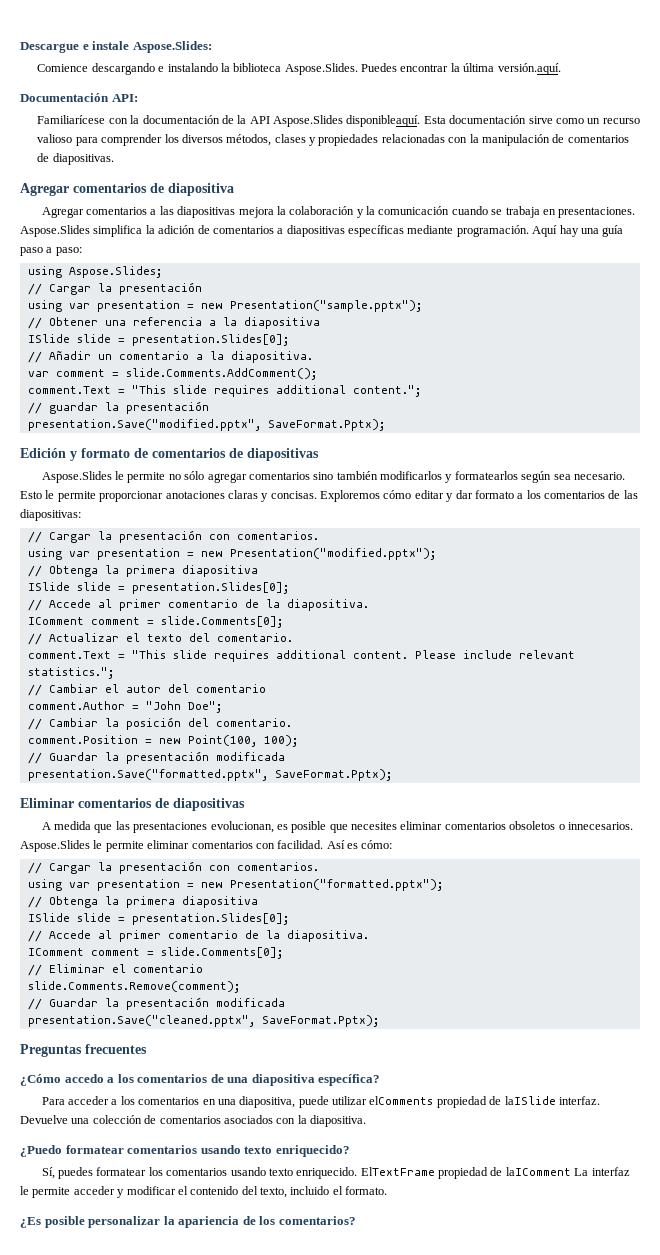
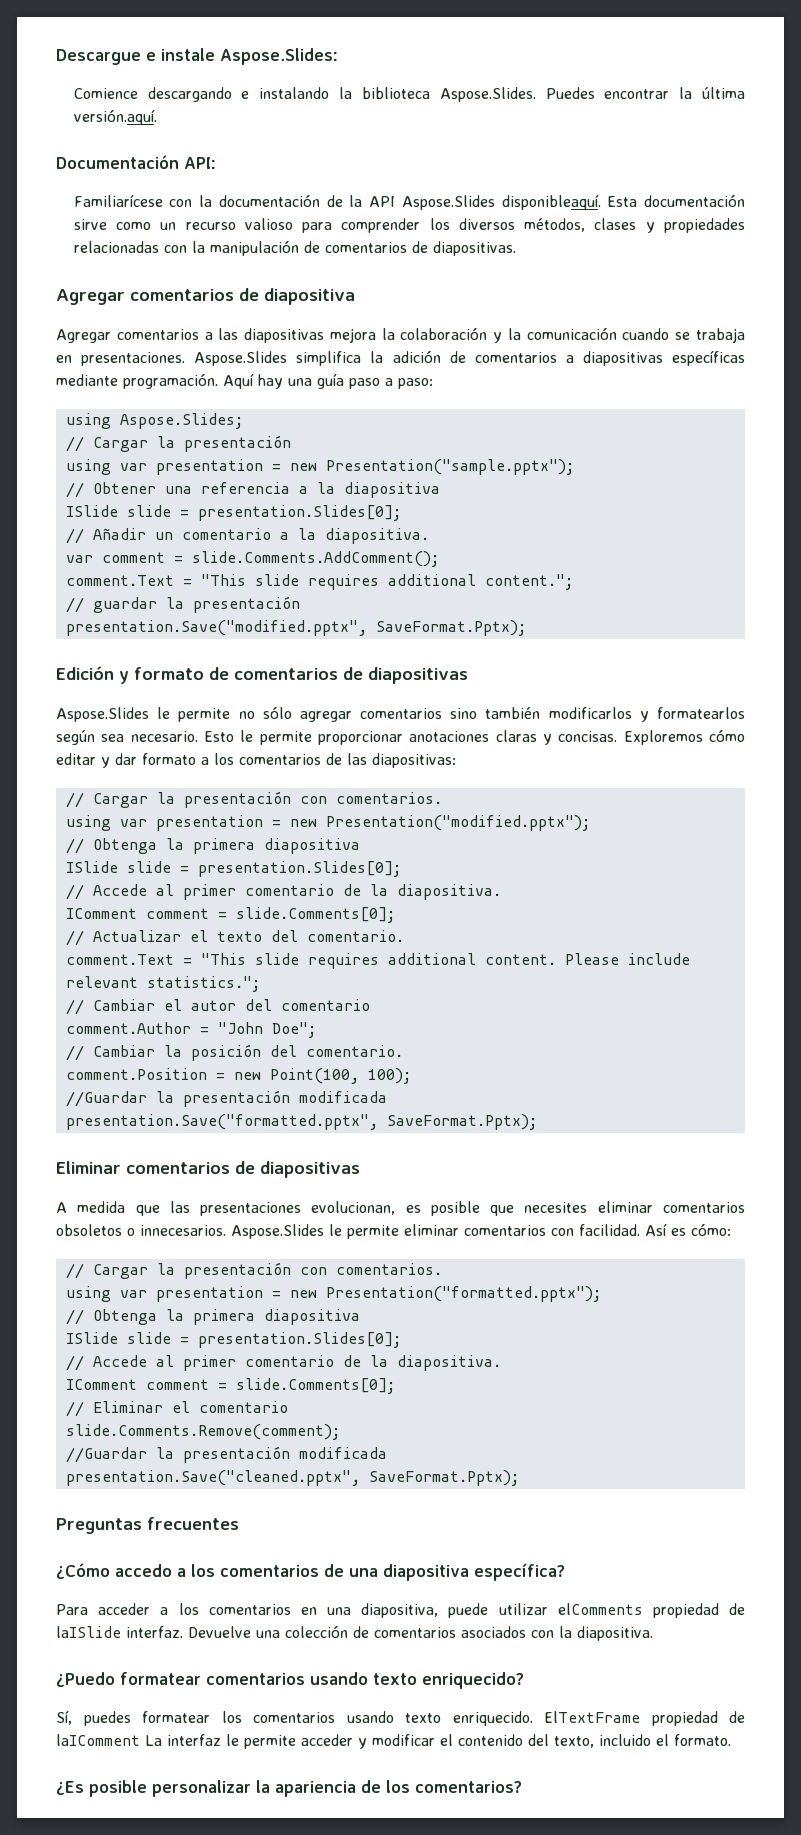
  comment.Position = new Point(100, 100);
- // Guardar la presentación modificada
+ //Guardar la presentación modificada
  slide.Comments.Remove(comment);
- // Guardar la presentación modificada
+ //Guardar la presentación modificada

